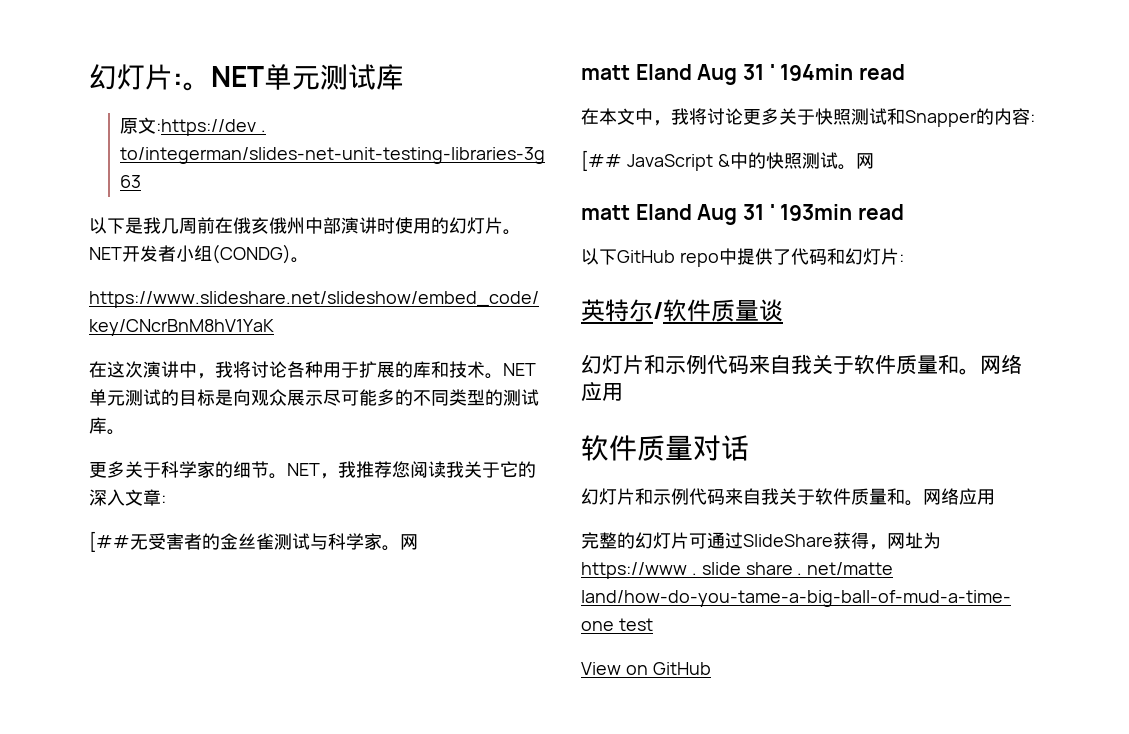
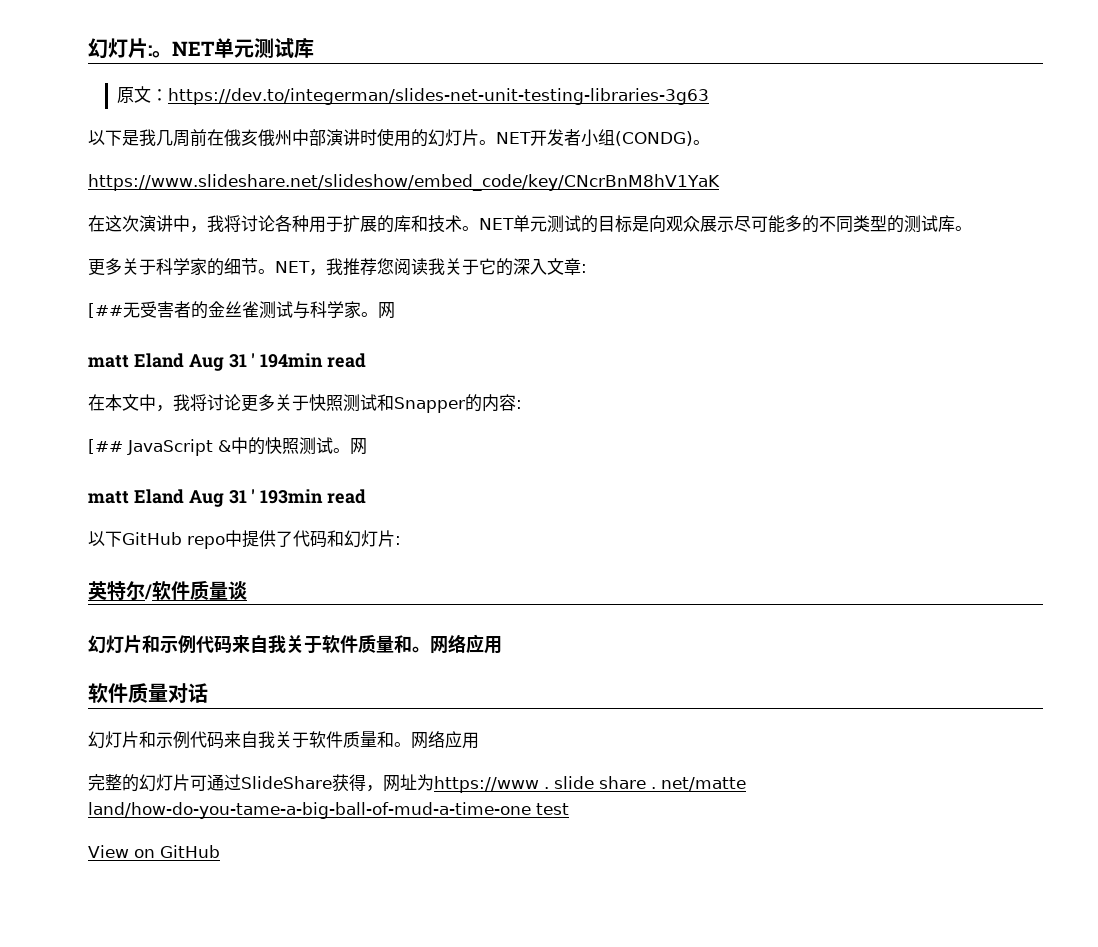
- 原文:https://dev . to/integerman/slides-net-unit-testing-libraries-3g 63
+ 原文：https://dev.to/integerman/slides-net-unit-testing-libraries-3g63

